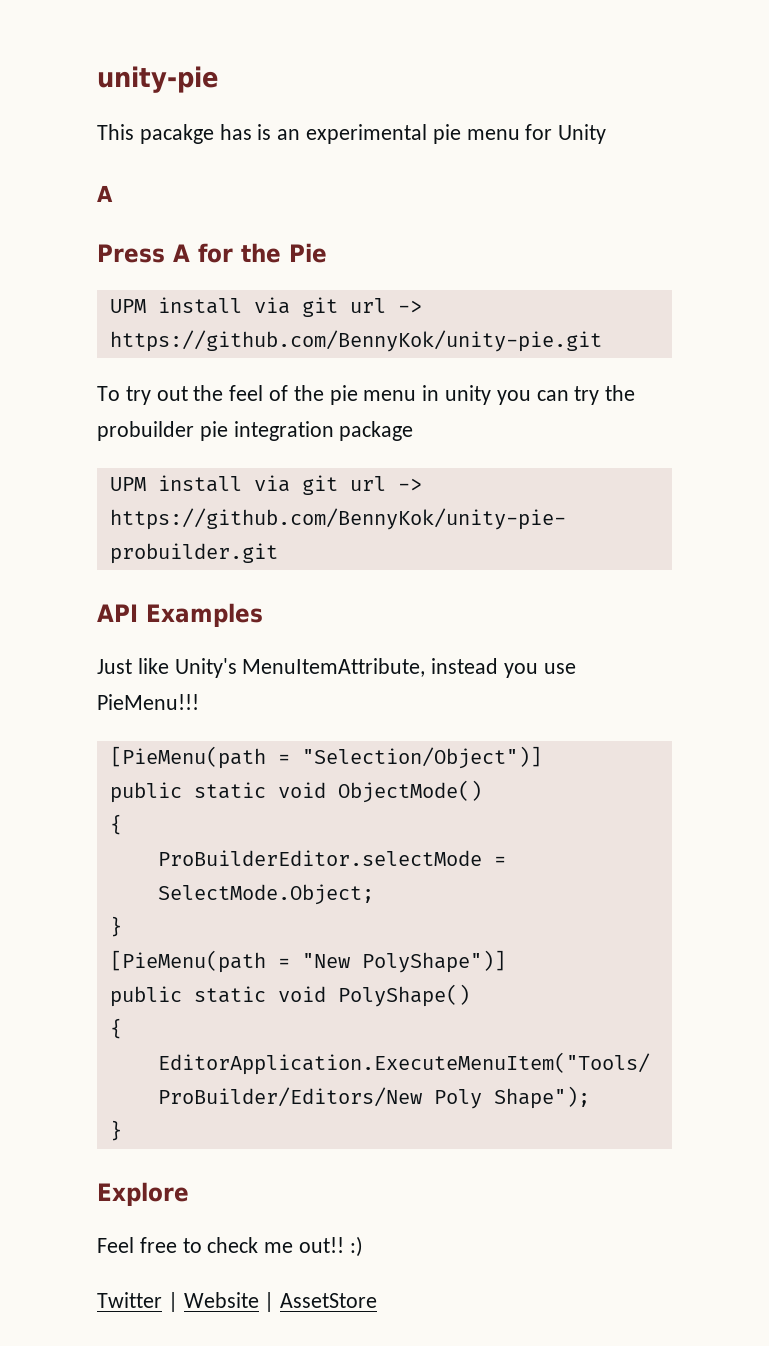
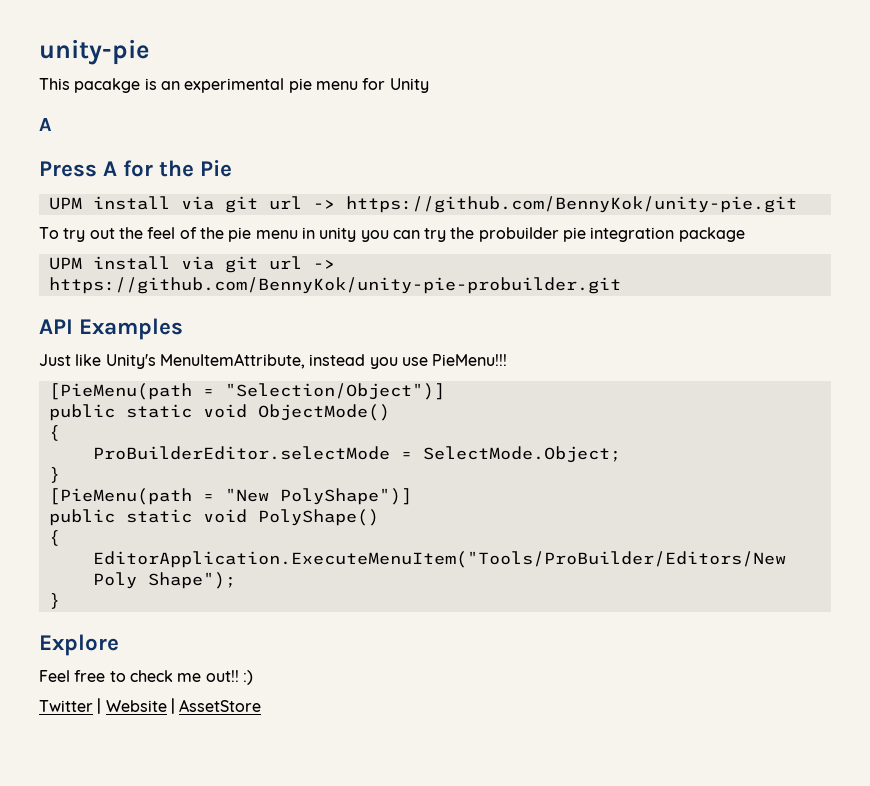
- This pacakge has is an experimental pie menu for Unity
+ This pacakge is an experimental pie menu for Unity

